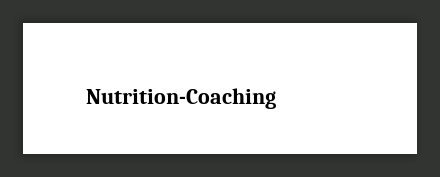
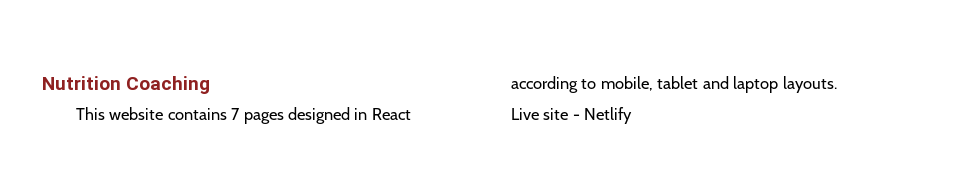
- Nutrition-Coaching
+ Nutrition Coaching
+ This website contains 7 pages designed in React according to mobile, tablet and laptop layouts.
+ Live site - Netlify

